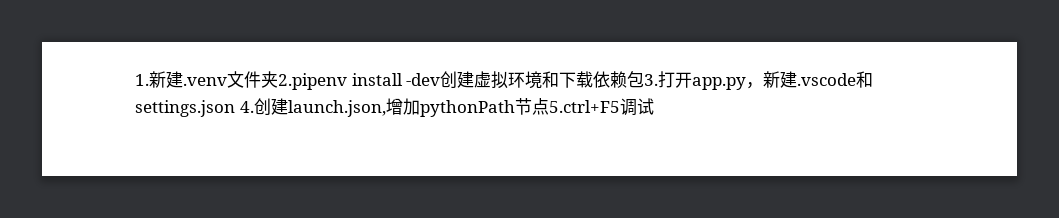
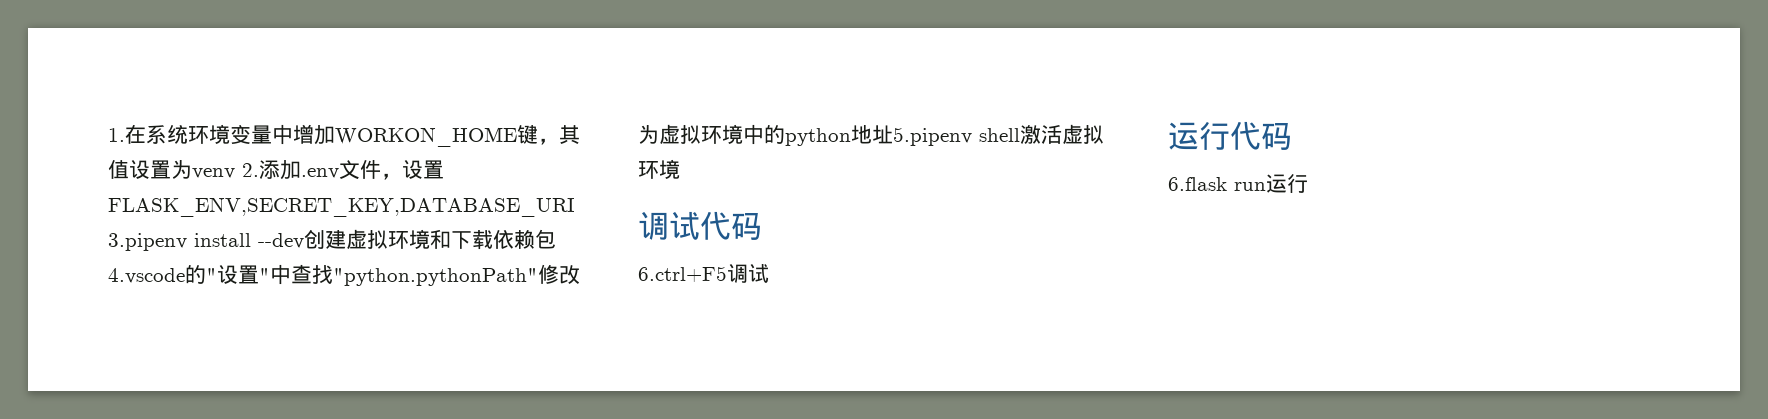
- 1.新建.venv文件夹2.pipenv install -dev创建虚拟环境和下载依赖包3.打开app.py，新建.vscode和settings.json 4.创建launch.json,增加pythonPath节点5.ctrl+F5调试
+ 1.在系统环境变量中增加WORKON_HOME键，其值设置为venv 2.添加.env文件，设置FLASK_ENV,SECRET_KEY,DATABASE_URI 3.pipenv install --dev创建虚拟环境和下载依赖包4.vscode的"设置"中查找"python.pythonPath"修改为虚拟环境中的python地址5.pipenv shell激活虚拟环境
+ 调试代码
+ 6.ctrl+F5调试
+ 运行代码
+ 6.flask run运行

